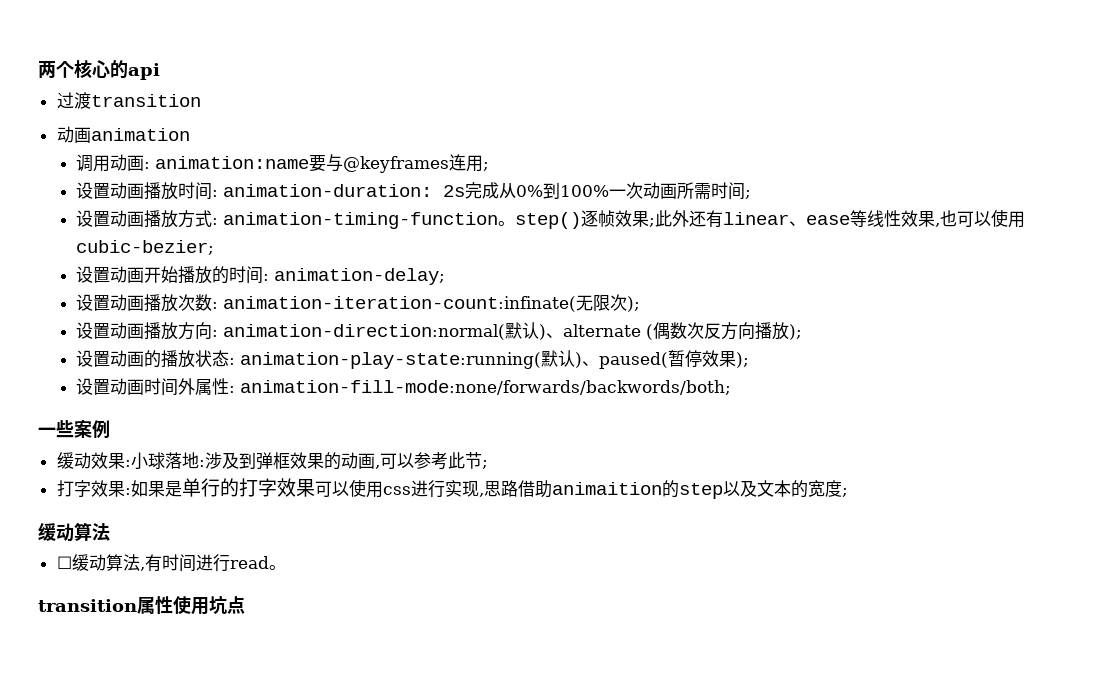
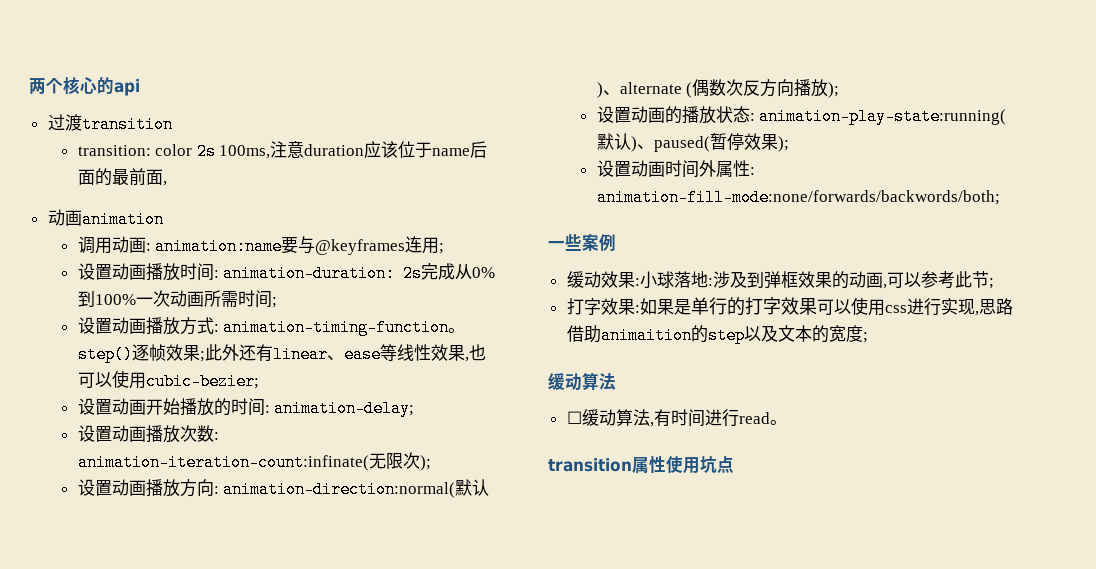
+ transition: color 2s 100ms,注意duration应该位于name后面的最前面,

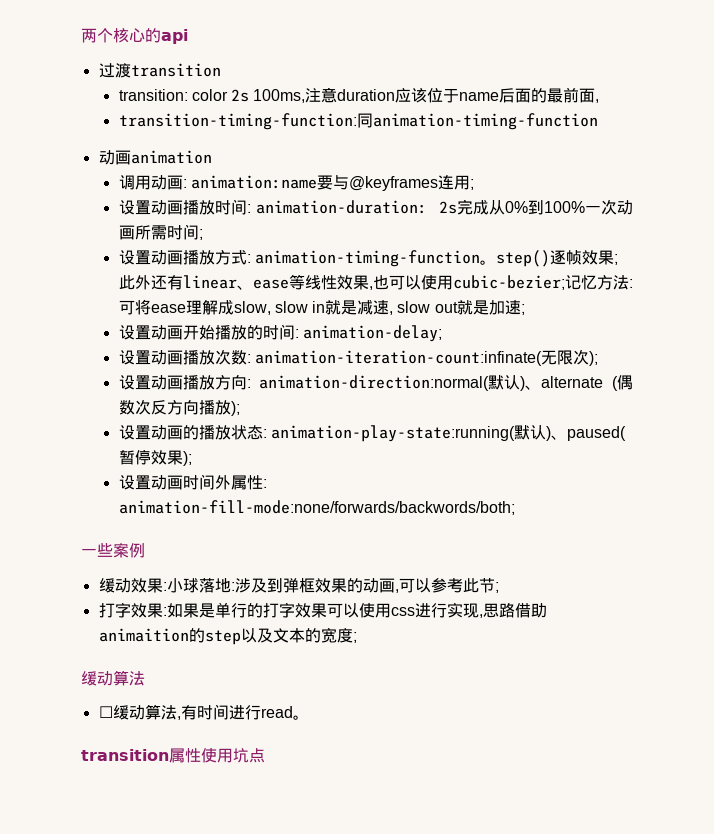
+ transition-timing-function:同animation-timing-function
- 设置动画播放方式: animation-timing-function。step()逐帧效果;此外还有linear、ease等线性效果,也可以使用cubic-bezier;
+ 设置动画播放方式: animation-timing-function。step()逐帧效果;此外还有linear、ease等线性效果,也可以使用cubic-bezier;记忆方法:可将ease理解成slow, slow in就是减速, slow out就是加速;

